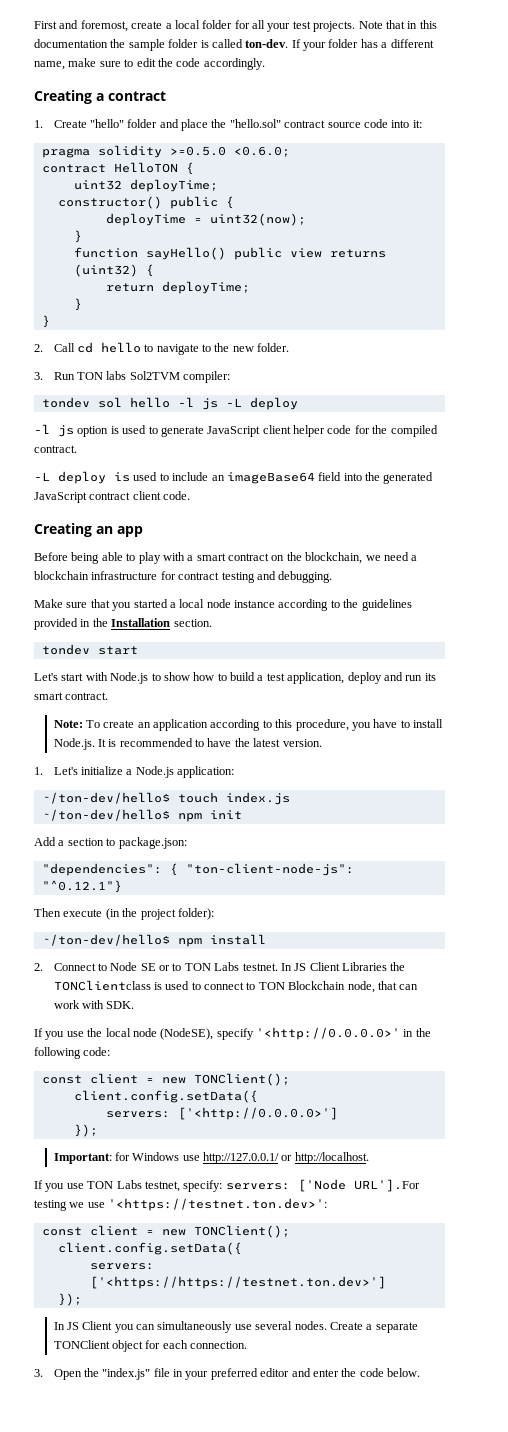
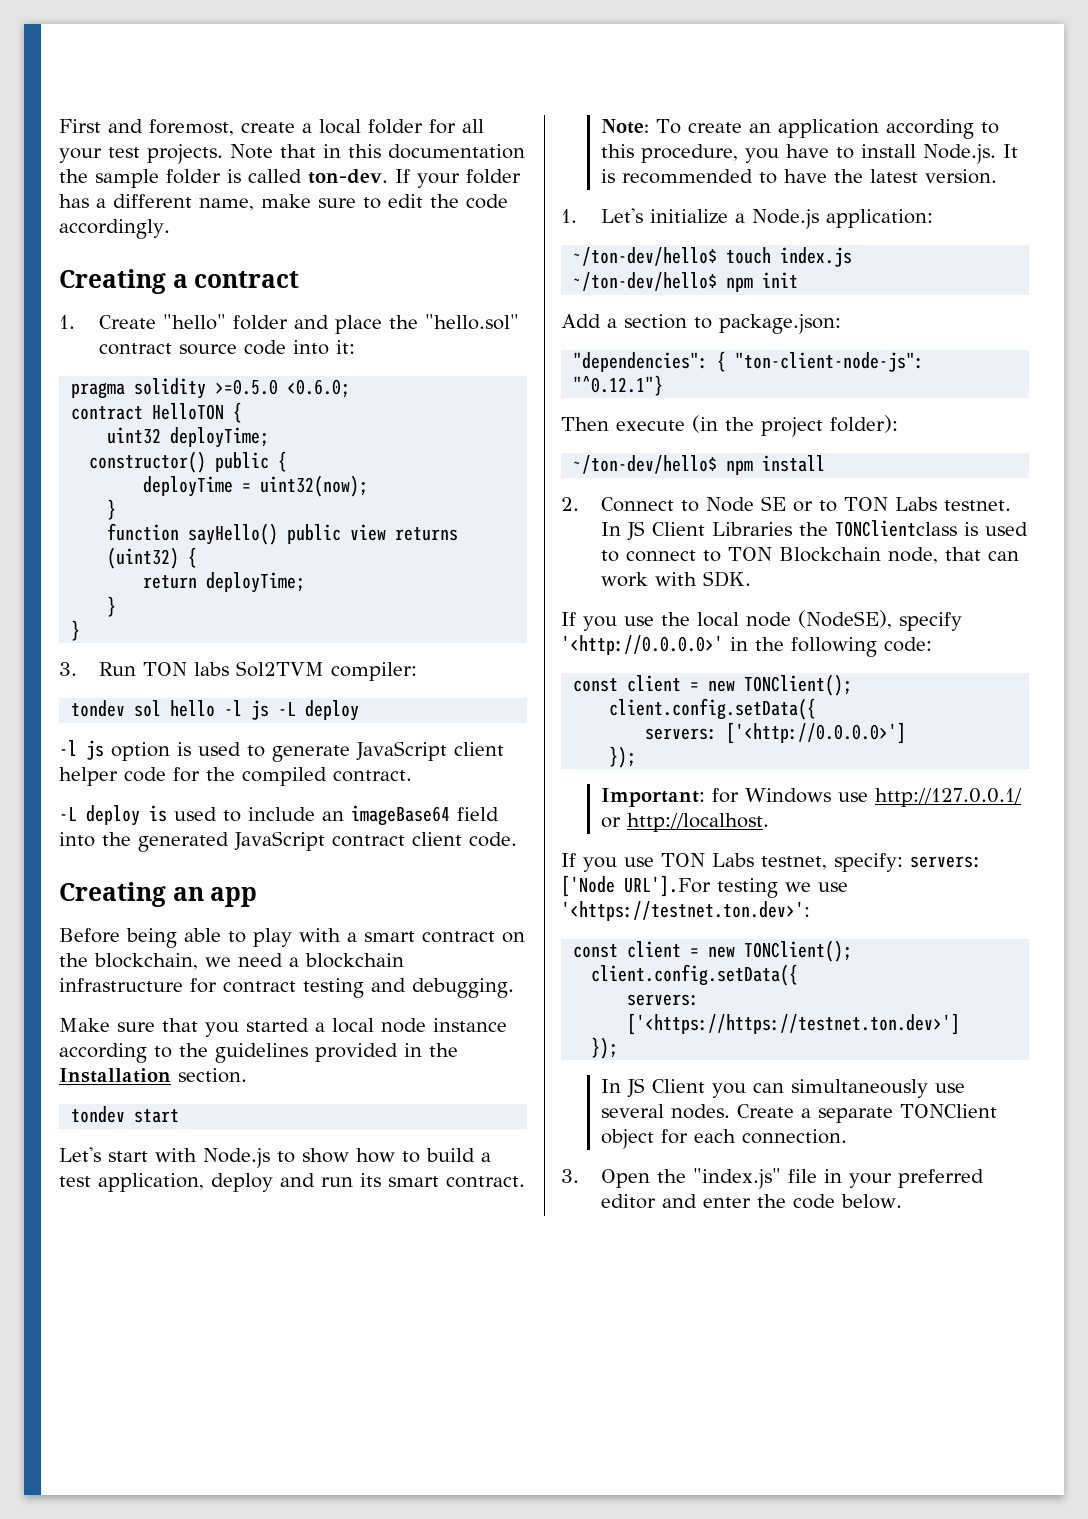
- 2. Call cd hello to navigate to the new folder.

